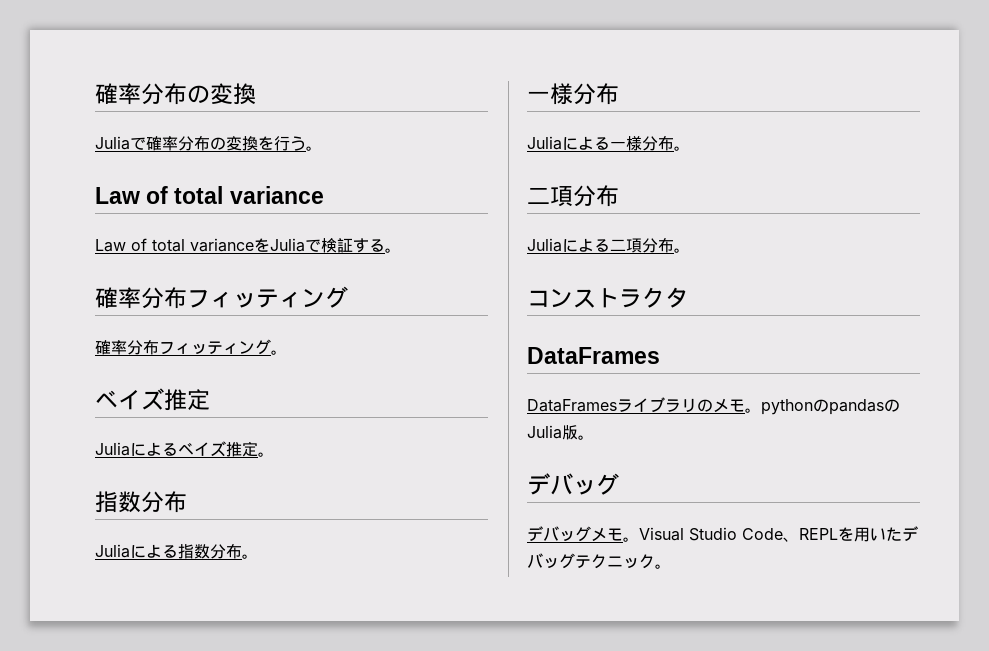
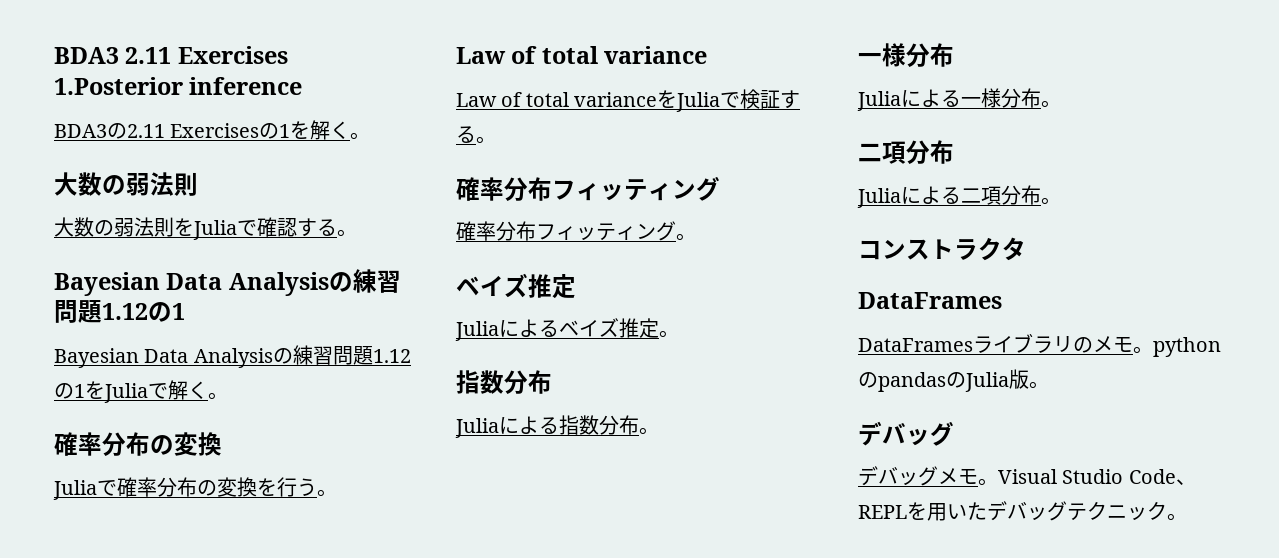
+ BDA3 2.11 Exercises 1.Posterior inference
+ BDA3の2.11 Exercisesの1を解く。
+ 大数の弱法則
+ 大数の弱法則をJuliaで確認する。
+ Bayesian Data Analysisの練習問題1.12の1
+ Bayesian Data Analysisの練習問題1.12の1をJuliaで解く。

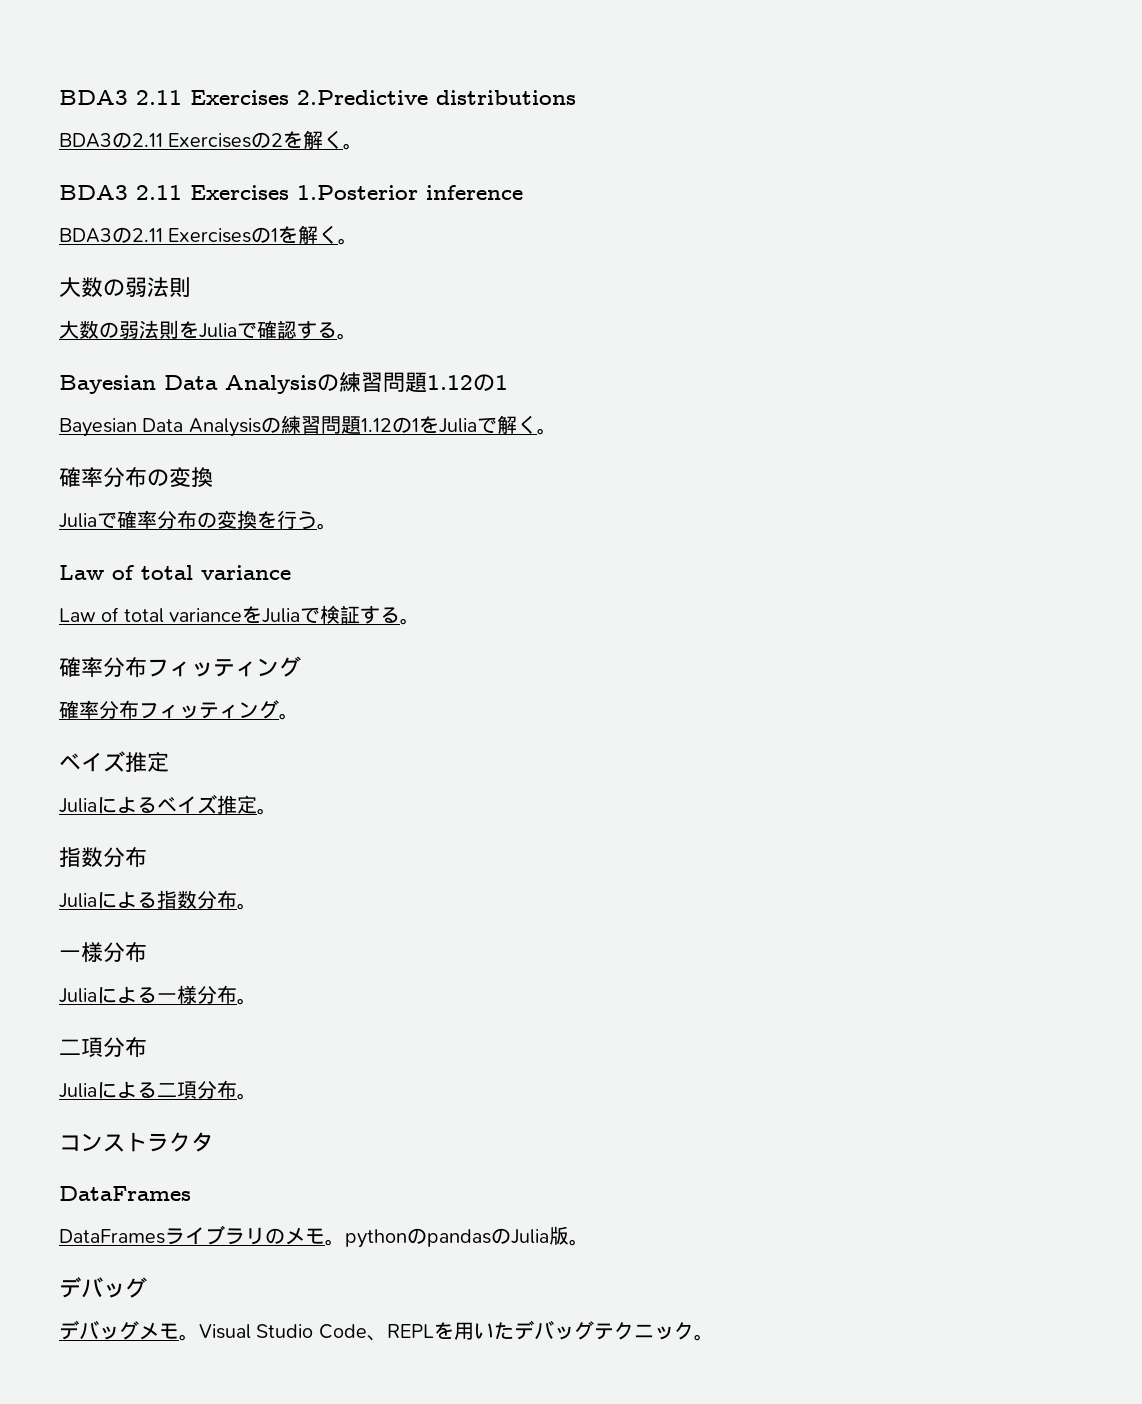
+ BDA3 2.11 Exercises 2.Predictive distributions
+ BDA3の2.11 Exercisesの2を解く。

